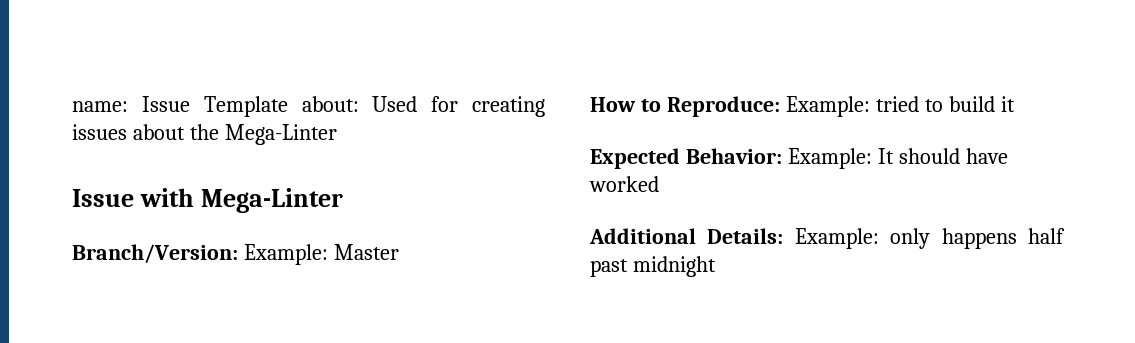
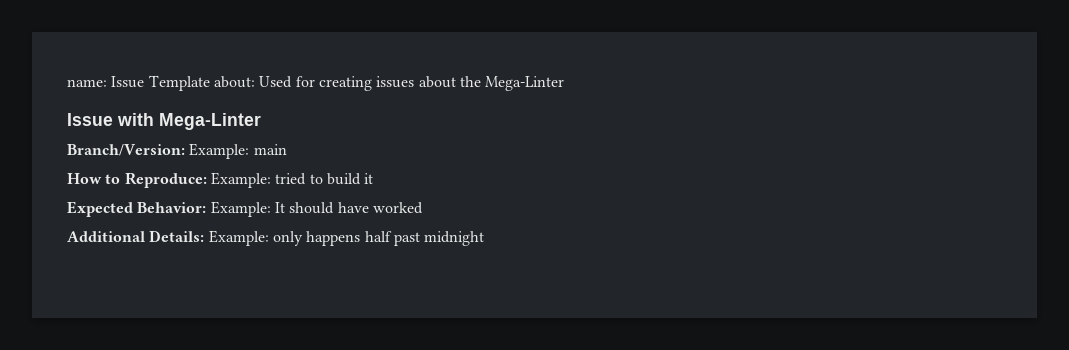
- Branch/Version: Example: Master
+ Branch/Version: Example: main

